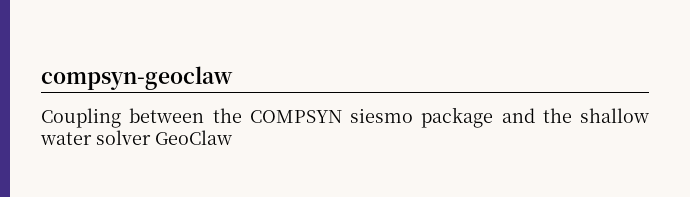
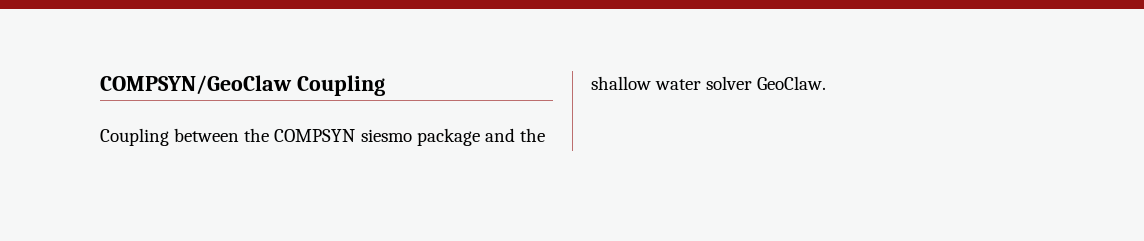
- compsyn-geoclaw
+ COMPSYN/GeoClaw Coupling
- Coupling between the COMPSYN siesmo package and the shallow water solver GeoClaw
+ Coupling between the COMPSYN siesmo package and the shallow water solver GeoClaw.

